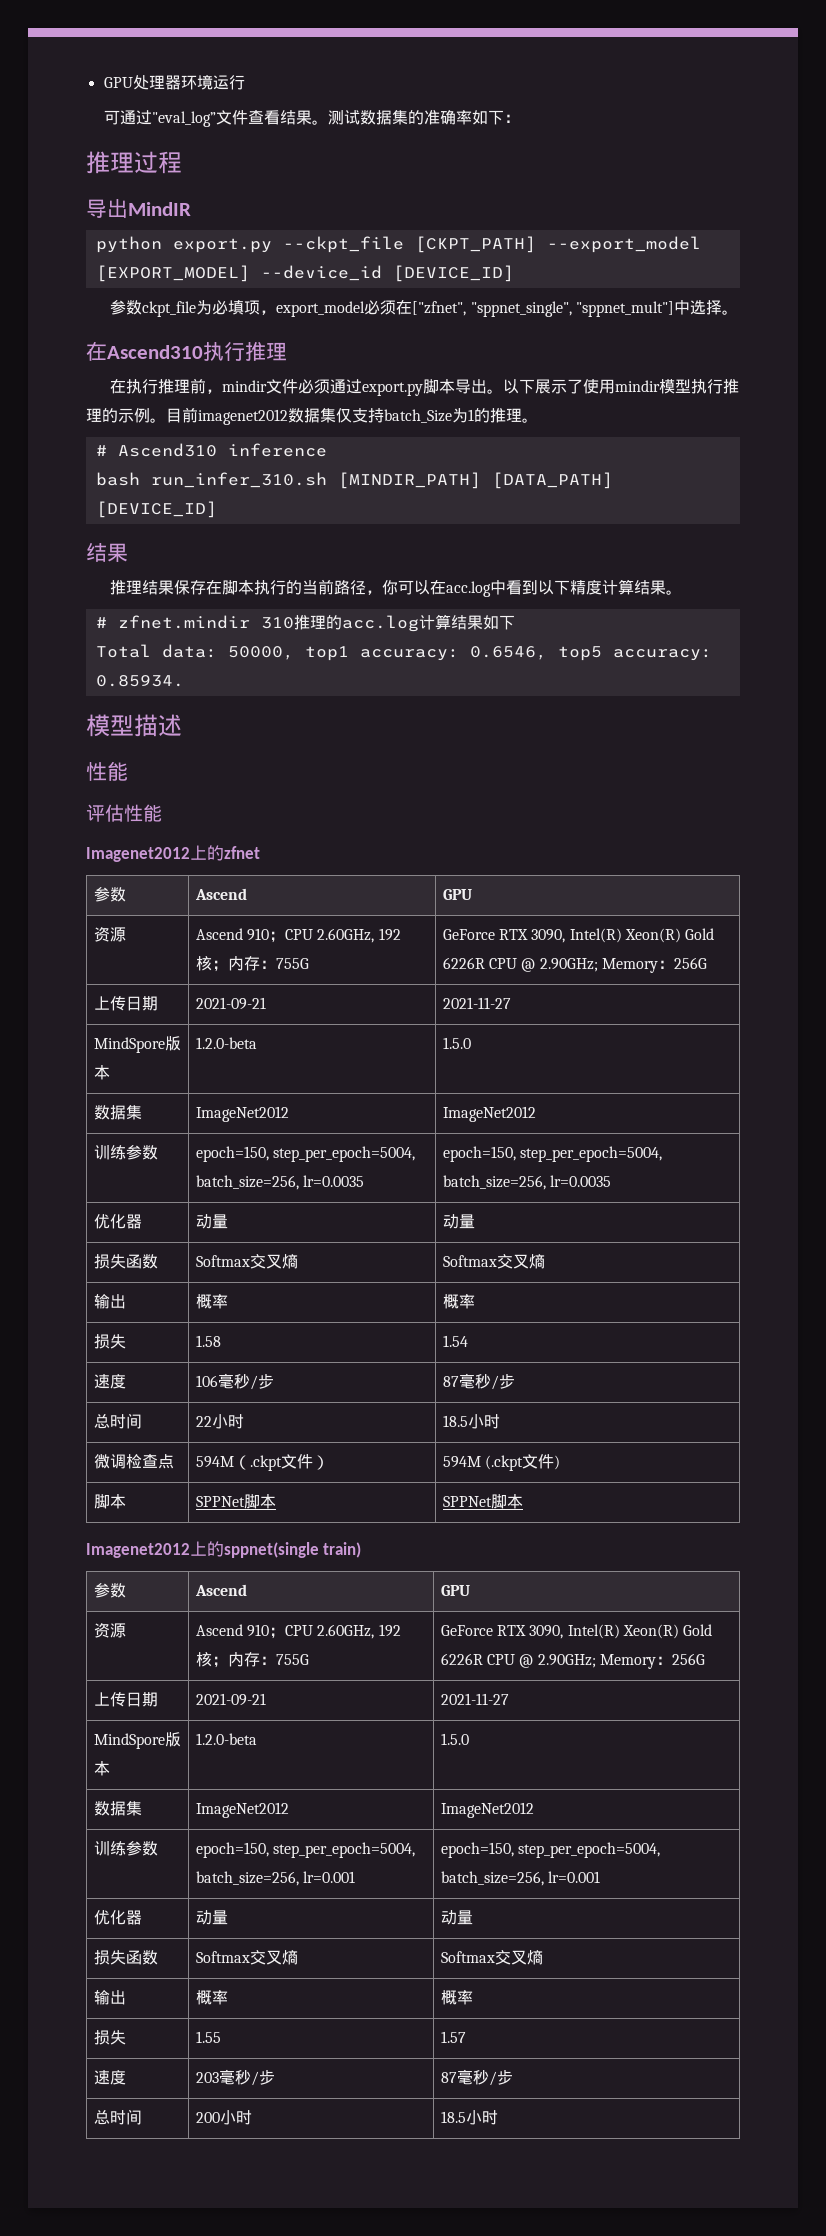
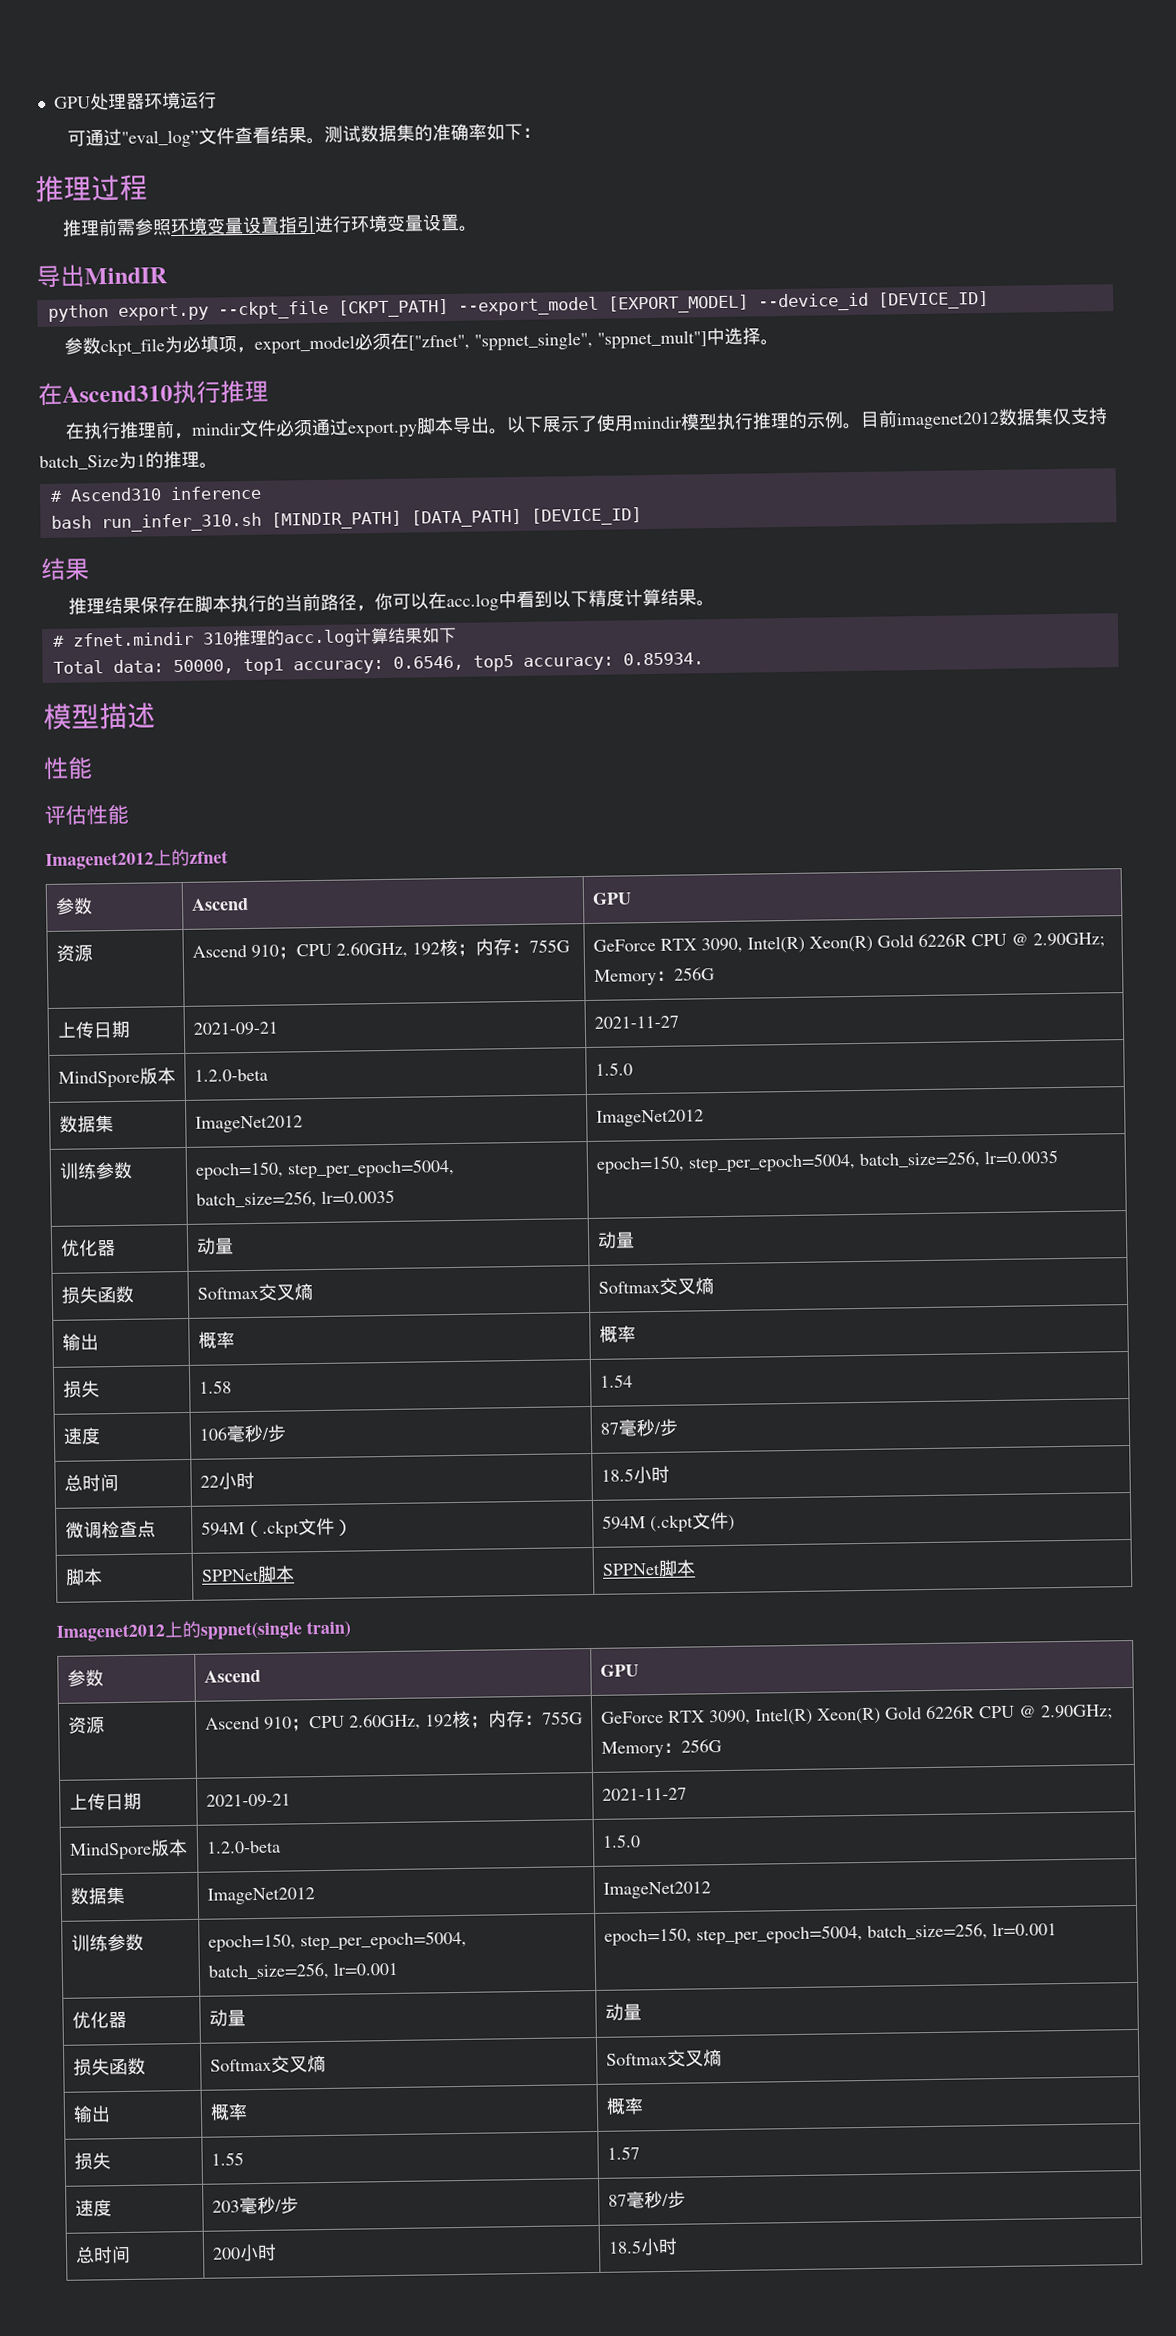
+ 推理前需参照环境变量设置指引进行环境变量设置。

